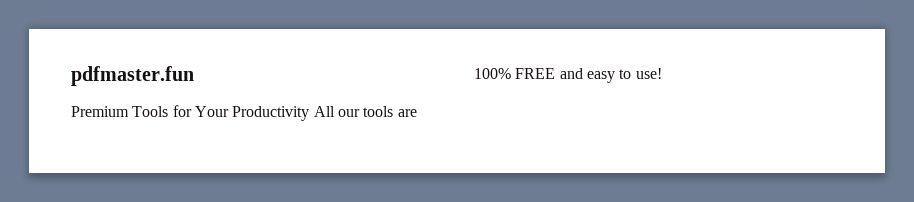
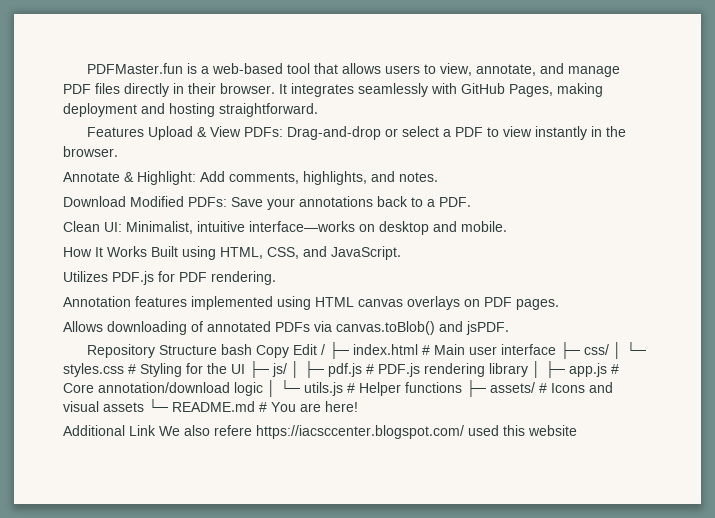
- pdfmaster.fun
- Premium Tools for Your Productivity All our tools are 100% FREE and easy to use!
+ PDFMaster.fun is a web-based tool that allows users to view, annotate, and manage PDF files directly in their browser. It integrates seamlessly with GitHub Pages, making deployment and hosting straightforward.
+ Features Upload & View PDFs: Drag-and-drop or select a PDF to view instantly in the browser.
+ Annotate & Highlight: Add comments, highlights, and notes.
+ Download Modified PDFs: Save your annotations back to a PDF.
+ Clean UI: Minimalist, intuitive interface—works on desktop and mobile.
+ How It Works Built using HTML, CSS, and JavaScript.
+ Utilizes PDF.js for PDF rendering.
+ Annotation features implemented using HTML canvas overlays on PDF pages.
+ Allows downloading of annotated PDFs via canvas.toBlob() and jsPDF.
+ Repository Structure bash Copy Edit / ├─ index.html # Main user interface ├─ css/ │ └─ styles.css # Styling for the UI ├─ js/ │ ├─ pdf.js # PDF.js rendering library │ ├─ app.js # Core annotation/download logic │ └─ utils.js # Helper functions ├─ assets/ # Icons and visual assets └─ README.md # You are here!
+ Additional Link We also refere https://iacsccenter.blogspot.com/ used this website

